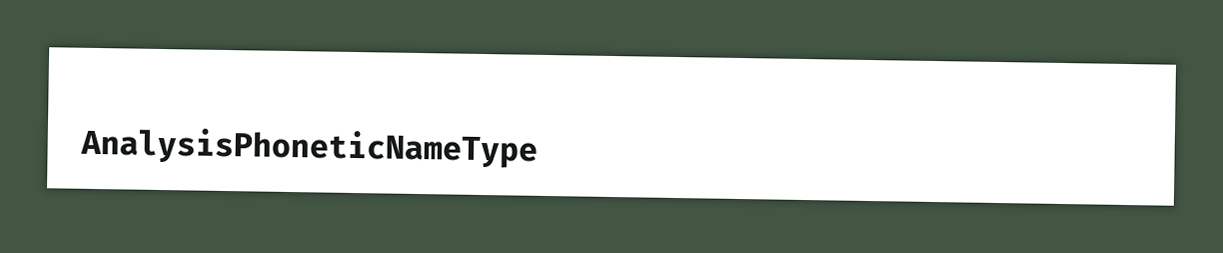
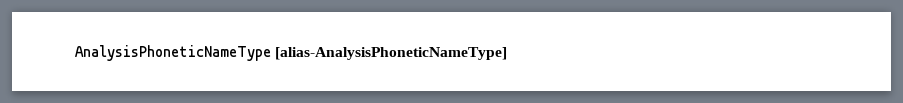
- AnalysisPhoneticNameType
+ AnalysisPhoneticNameType [alias-AnalysisPhoneticNameType]

